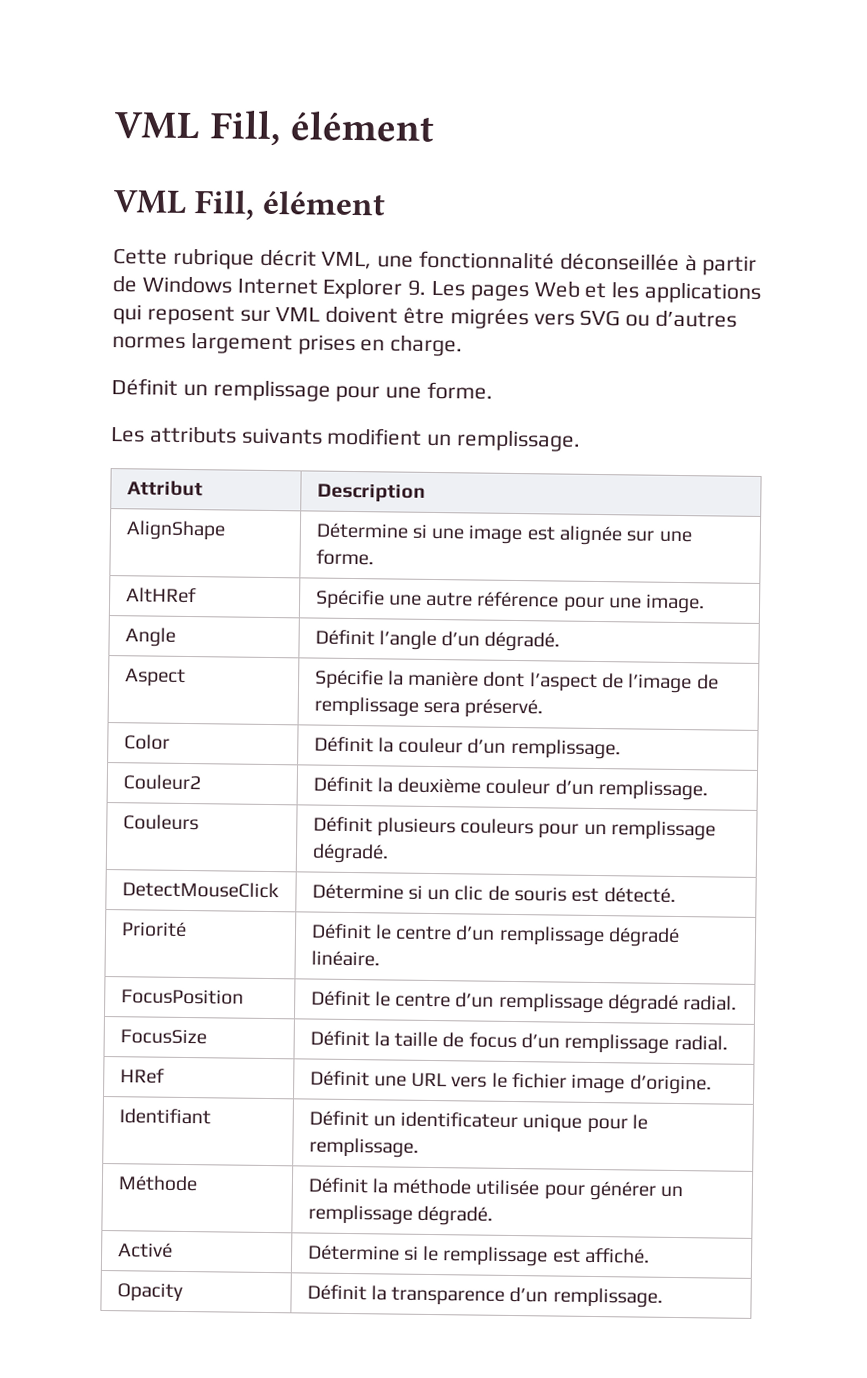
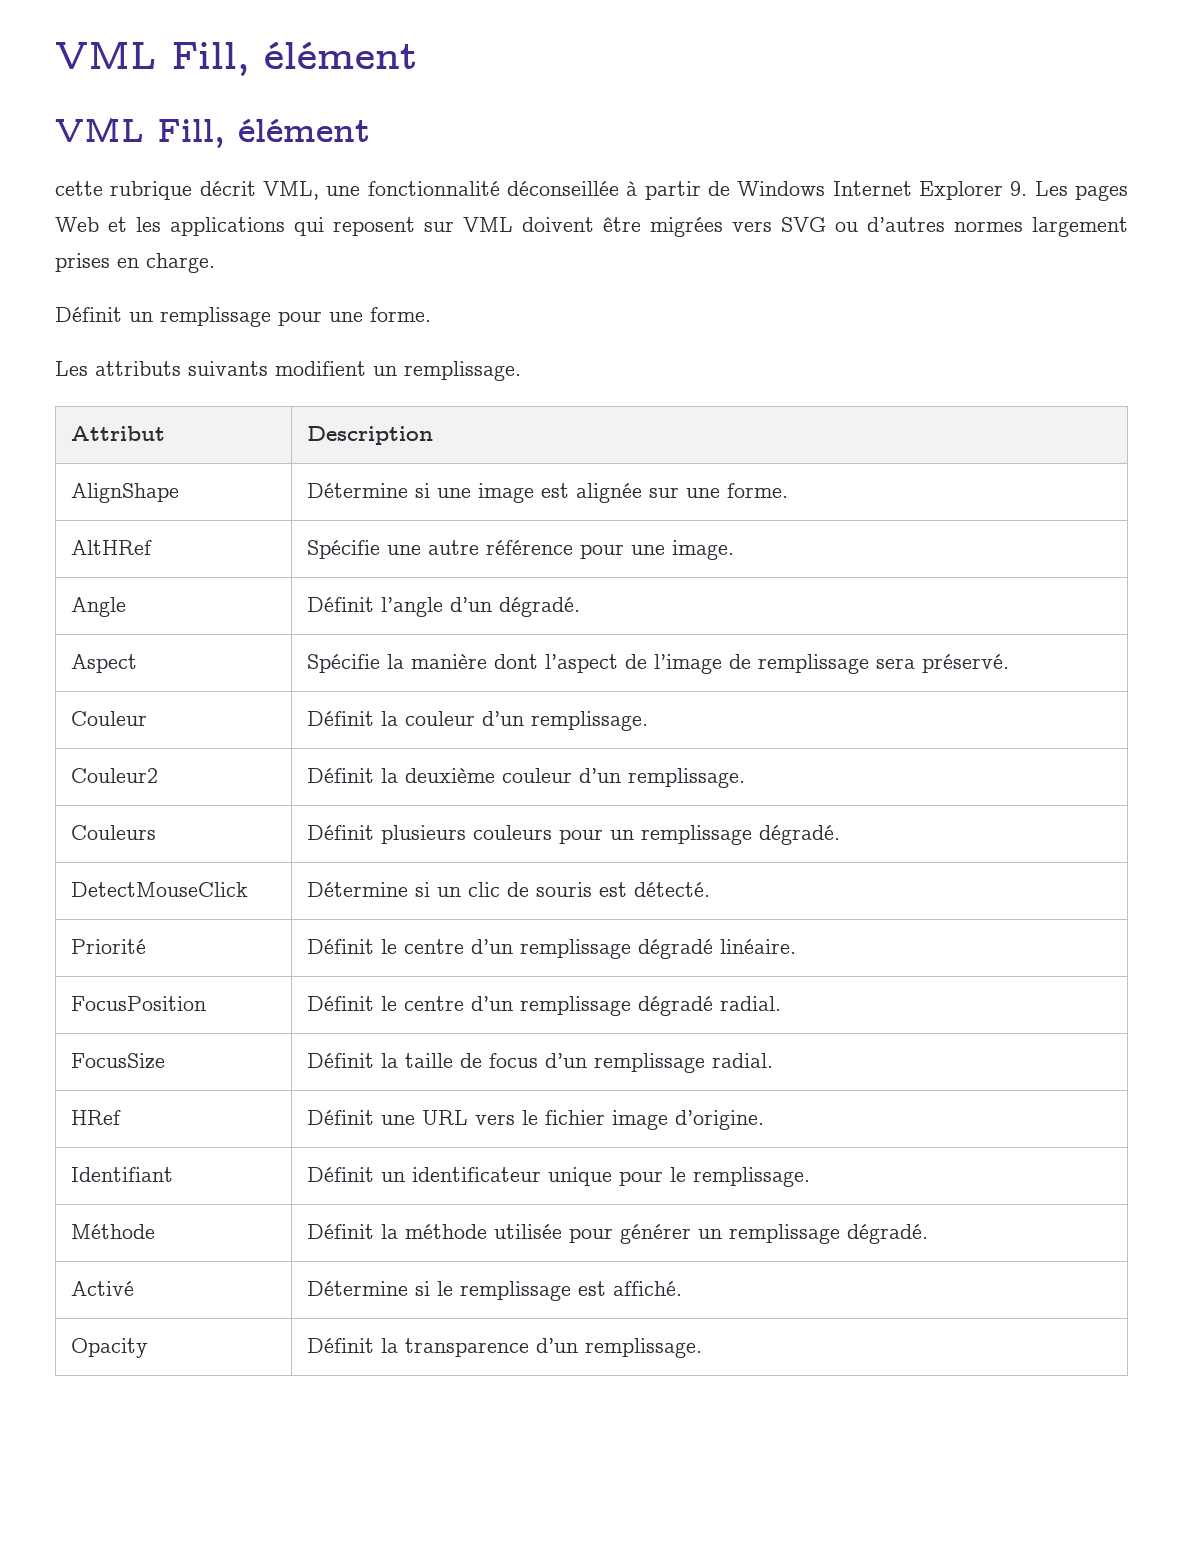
- Cette rubrique décrit VML, une fonctionnalité déconseillée à partir de Windows Internet Explorer 9. Les pages Web et les applications qui reposent sur VML doivent être migrées vers SVG ou d’autres normes largement prises en charge.
+ cette rubrique décrit VML, une fonctionnalité déconseillée à partir de Windows Internet Explorer 9. Les pages Web et les applications qui reposent sur VML doivent être migrées vers SVG ou d’autres normes largement prises en charge.
- Color | Définit la couleur d’un remplissage.
+ Couleur | Définit la couleur d’un remplissage.

